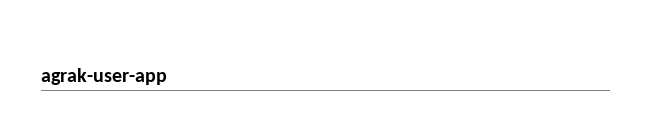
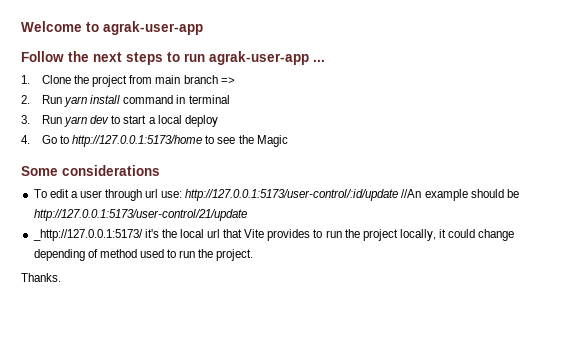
- agrak-user-app
+ Welcome to agrak-user-app
+ Follow the next steps to run agrak-user-app ...
+ 1. Clone the project from main branch =>
+ 2. Run yarn install command in terminal
+ 3. Run yarn dev to start a local deploy
+ 4. Go to http://127.0.0.1:5173/home to see the Magic
+ Some considerations
+ To edit a user through url use: http://127.0.0.1:5173/user-control/:id/update //An example should be http://127.0.0.1:5173/user-control/21/update
+ _http://127.0.0.1:5173/ it's the local url that Vite provides to run the project locally, it could change depending of method used to run the project.
+ Thanks.

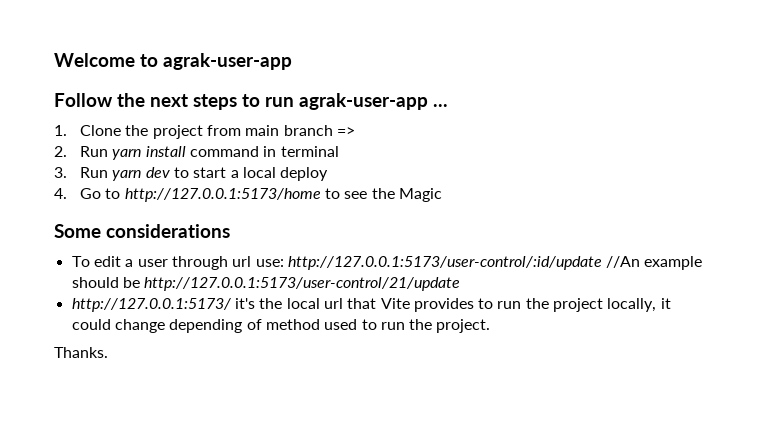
- _http://127.0.0.1:5173/ it's the local url that Vite provides to run the project locally, it could change depending of method used to run the project.
+ http://127.0.0.1:5173/ it's the local url that Vite provides to run the project locally, it could change depending of method used to run the project.

